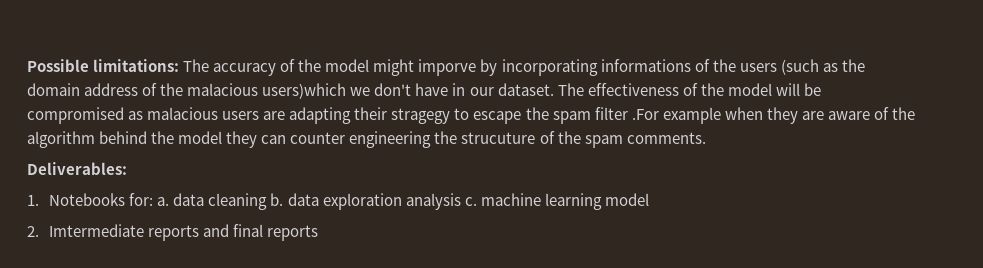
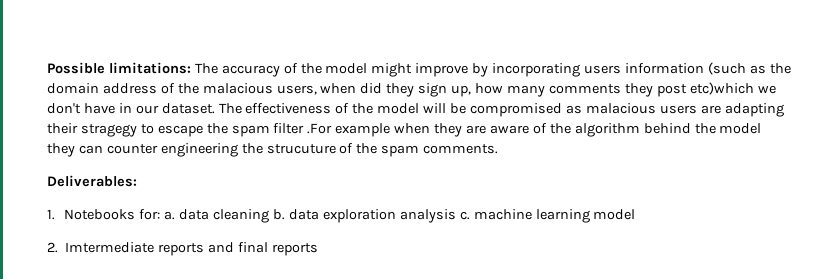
- Possible limitations: The accuracy of the model might imporve by incorporating informations of the users (such as the domain address of the malacious users)which we don't have in our dataset.
+ Possible limitations: The accuracy of the model might improve by incorporating users information (such as the domain address of the malacious users, when did they sign up, how many comments they post etc)which we don't have in our dataset.

